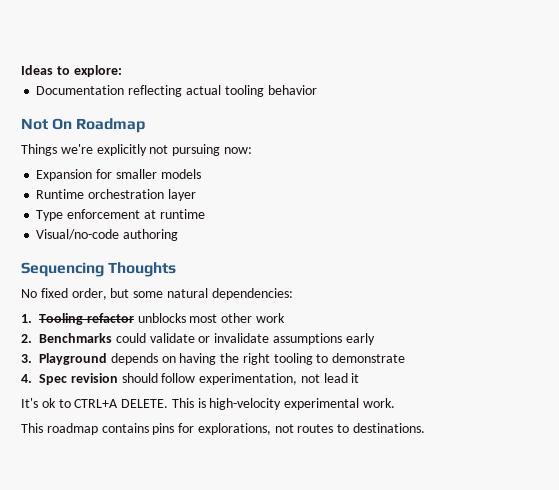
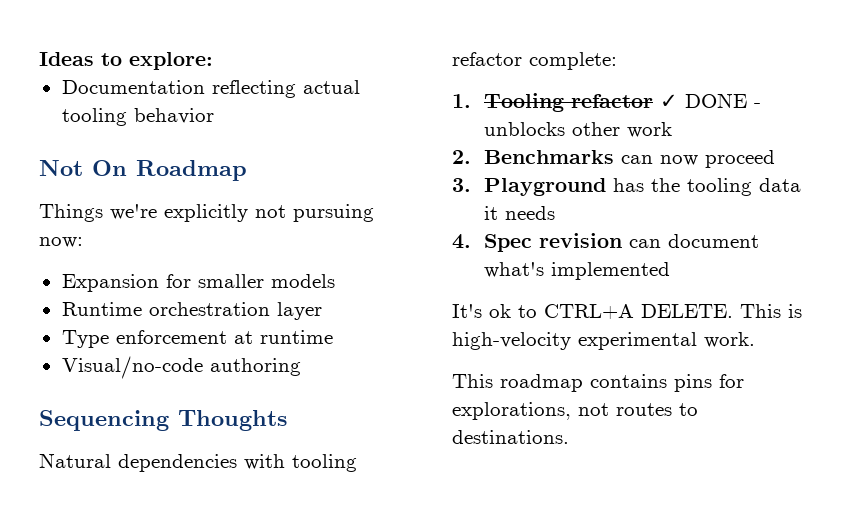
- No fixed order, but some natural dependencies:
+ Natural dependencies with tooling refactor complete:
- 1. Tooling refactor unblocks most other work
+ 1. Tooling refactor ✓ DONE - unblocks other work
- 2. Benchmarks could validate or invalidate assumptions early
- 3. Playground depends on having the right tooling to demonstrate
- 4. Spec revision should follow experimentation, not lead it
+ 2. Benchmarks can now proceed
+ 3. Playground has the tooling data it needs
+ 4. Spec revision can document what's implemented

